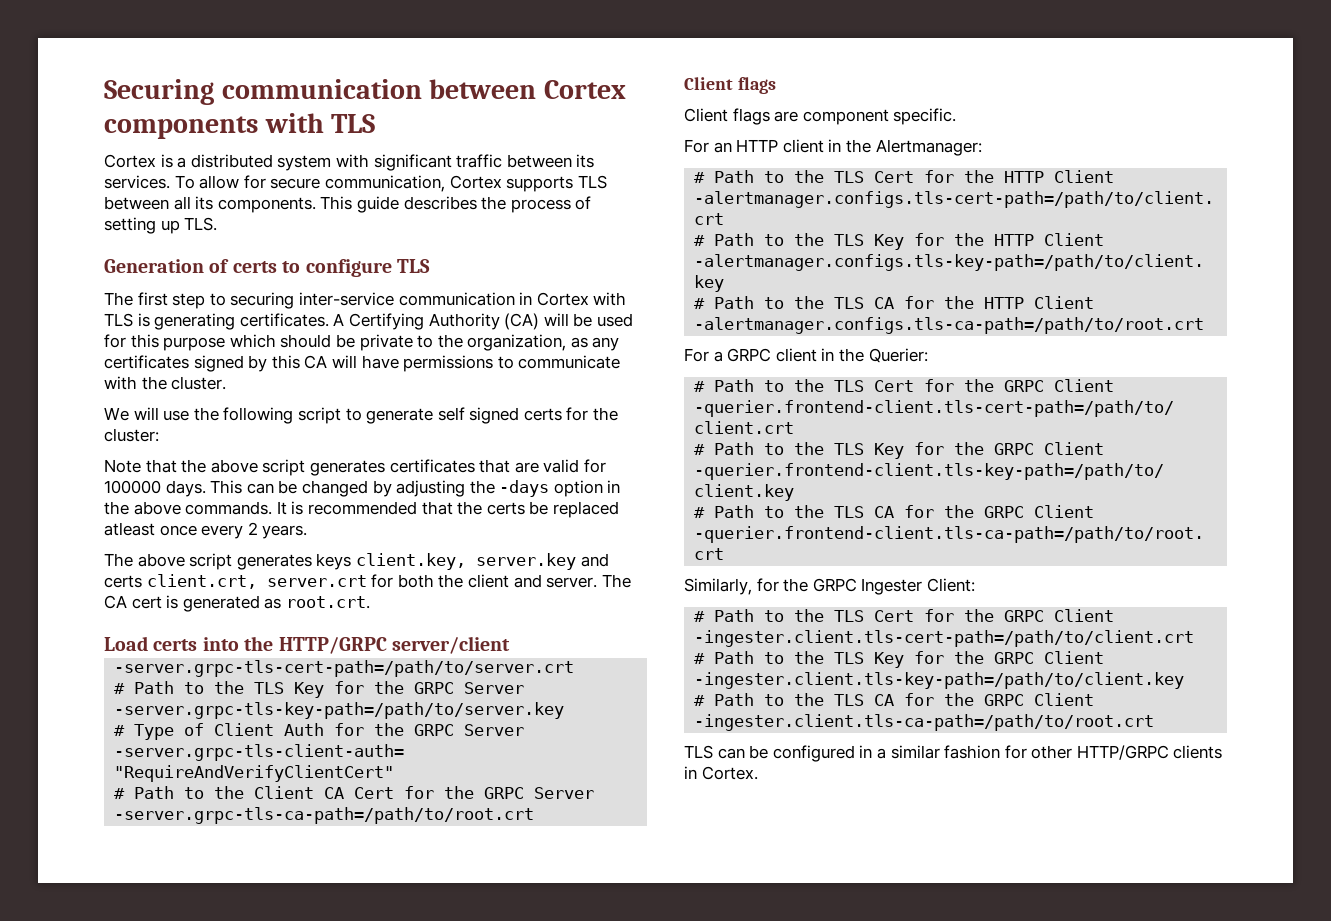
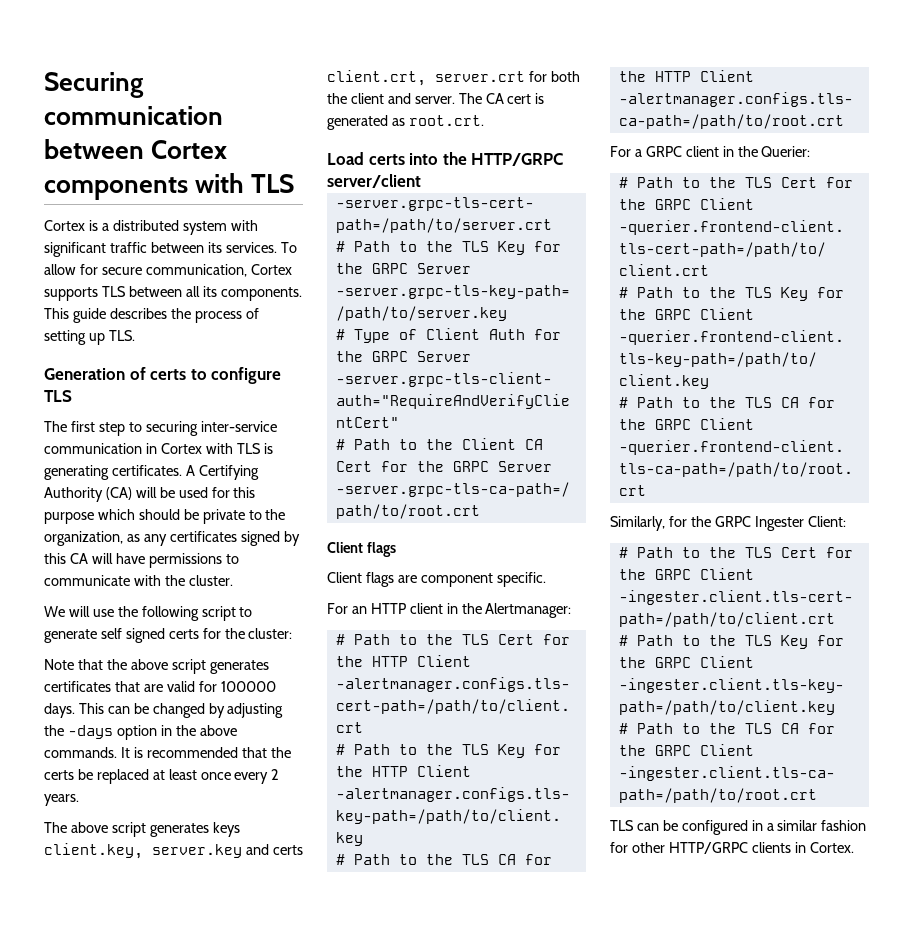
- It is recommended that the certs be replaced atleast once every 2 years.
+ It is recommended that the certs be replaced at least once every 2 years.

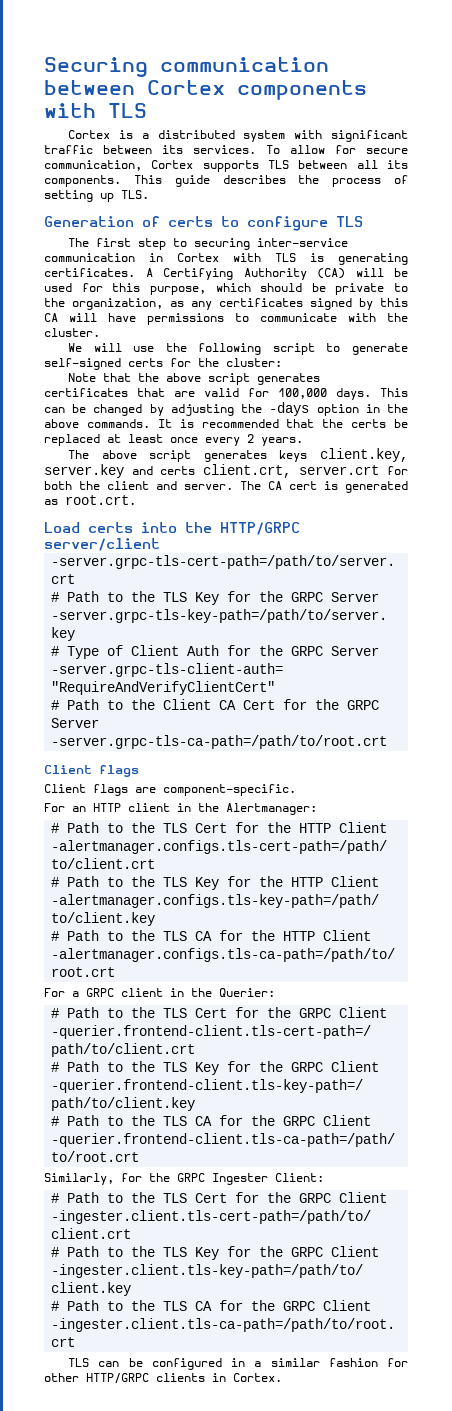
- A Certifying Authority (CA) will be used for this purpose which should be private to the organization, as any certificates signed by this CA will have permissions to communicate with the cluster.
+ A Certifying Authority (CA) will be used for this purpose, which should be private to the organization, as any certificates signed by this CA will have permissions to communicate with the cluster.
- We will use the following script to generate self signed certs for the cluster:
+ We will use the following script to generate self-signed certs for the cluster:
- Note that the above script generates certificates that are valid for 100000 days.
+ Note that the above script generates certificates that are valid for 100,000 days.
- Client flags are component specific.
+ Client flags are component-specific.

